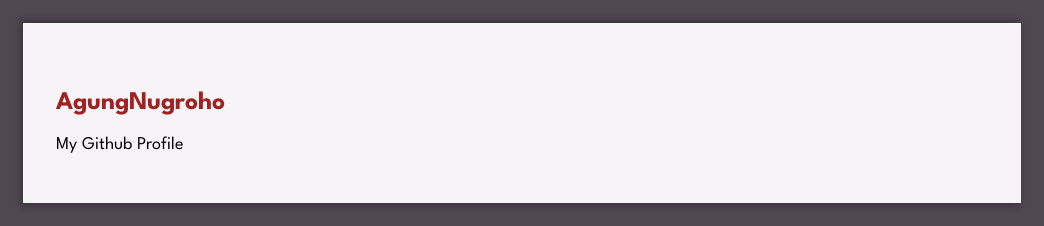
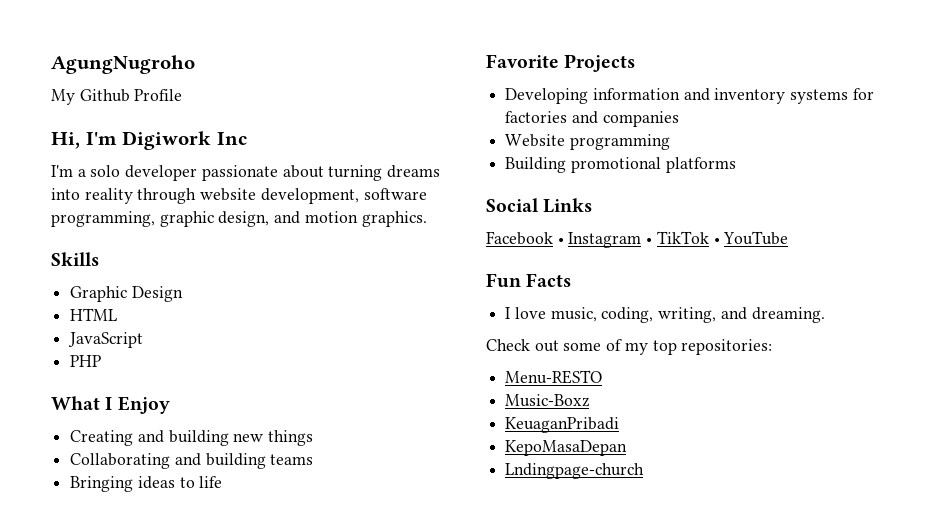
+ Hi, I'm Digiwork Inc
+ I'm a solo developer passionate about turning dreams into reality through website development, software programming, graphic design, and motion graphics.
+ Skills
+ Graphic Design
+ HTML
+ JavaScript
+ PHP
+ What I Enjoy
+ Creating and building new things
+ Collaborating and building teams
+ Bringing ideas to life
+ Favorite Projects
+ Developing information and inventory systems for factories and companies
+ Website programming
+ Building promotional platforms
+ Social Links
+ Facebook • Instagram • TikTok • YouTube
+ Fun Facts
+ I love music, coding, writing, and dreaming.
+ Check out some of my top repositories:
+ Menu-RESTO
+ Music-Boxz
+ KeuaganPribadi
+ KepoMasaDepan
+ Lndingpage-church

